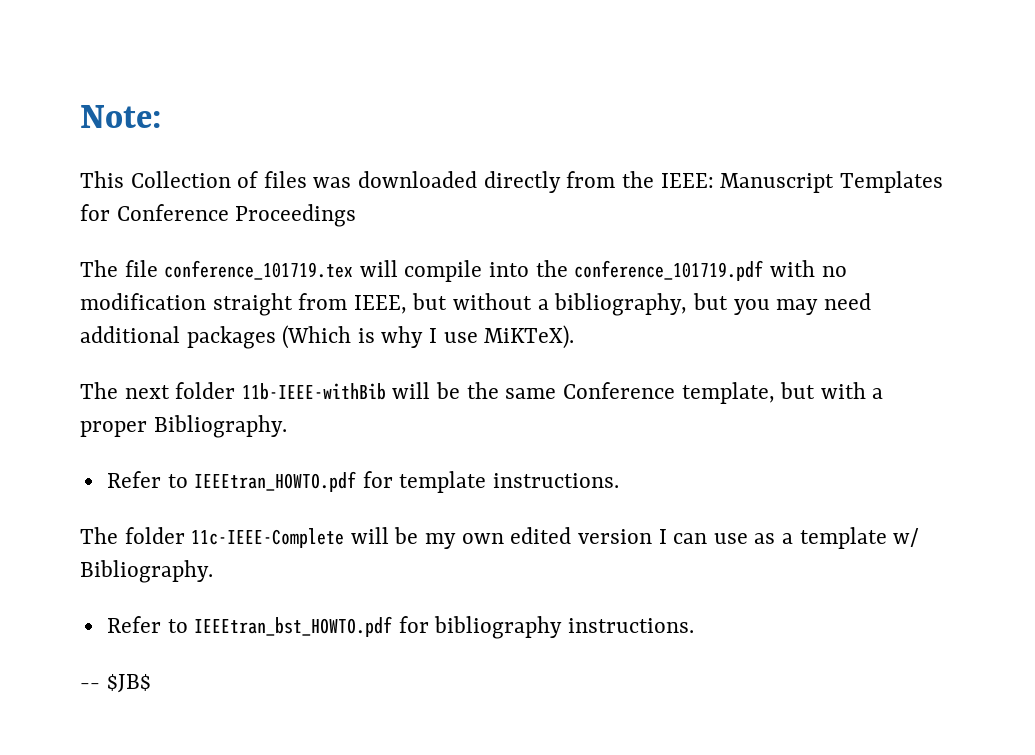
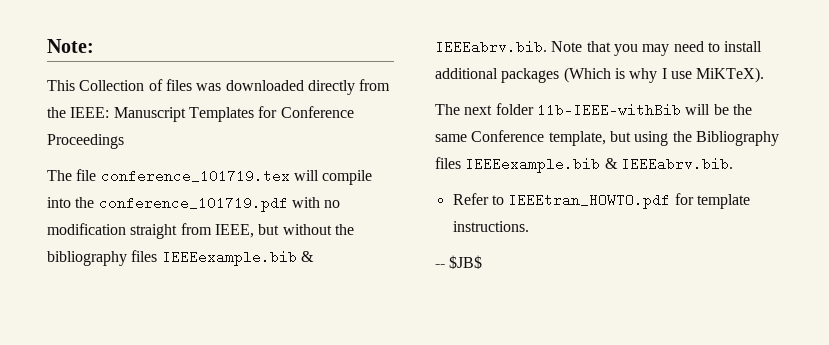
- The file conference_101719.tex will compile into the conference_101719.pdf with no modification straight from IEEE, but without a bibliography, but you may need additional packages (Which is why I use MiKTeX).
+ The file conference_101719.tex will compile into the conference_101719.pdf with no modification straight from IEEE, but without the bibliography files IEEEexample.bib & IEEEabrv.bib. Note that you may need to install additional packages (Which is why I use MiKTeX).
- The next folder 11b-IEEE-withBib will be the same Conference template, but with a proper Bibliography.
+ The next folder 11b-IEEE-withBib will be the same Conference template, but using the Bibliography files IEEEexample.bib & IEEEabrv.bib.
- The folder 11c-IEEE-Complete will be my own edited version I can use as a template w/ Bibliography.
- Refer to IEEEtran_bst_HOWTO.pdf for bibliography instructions.

